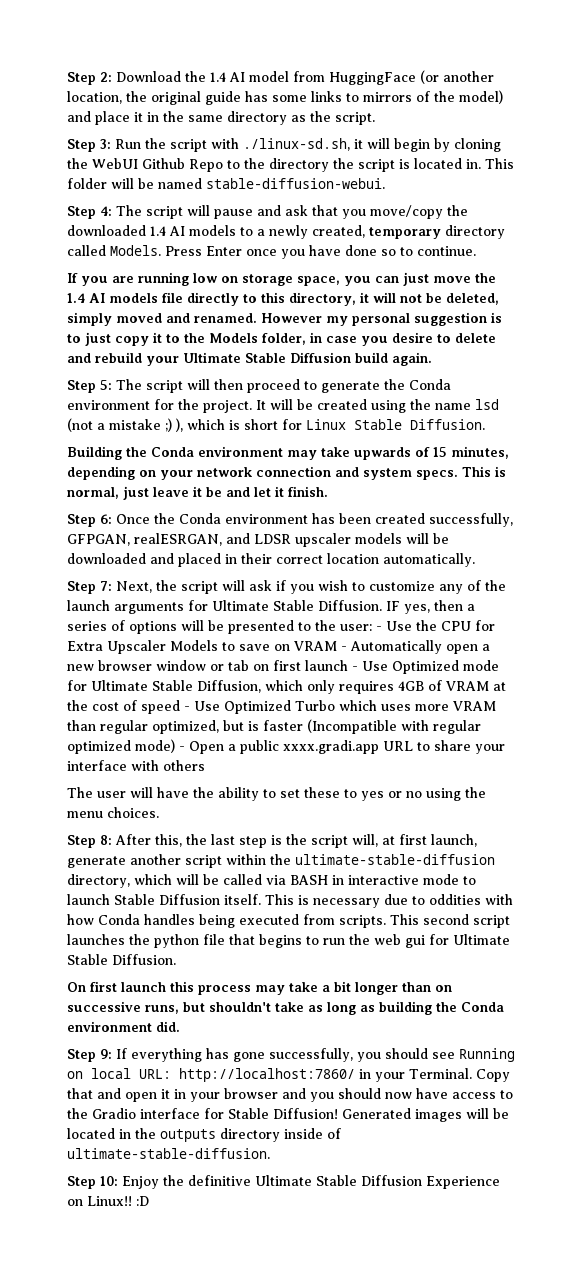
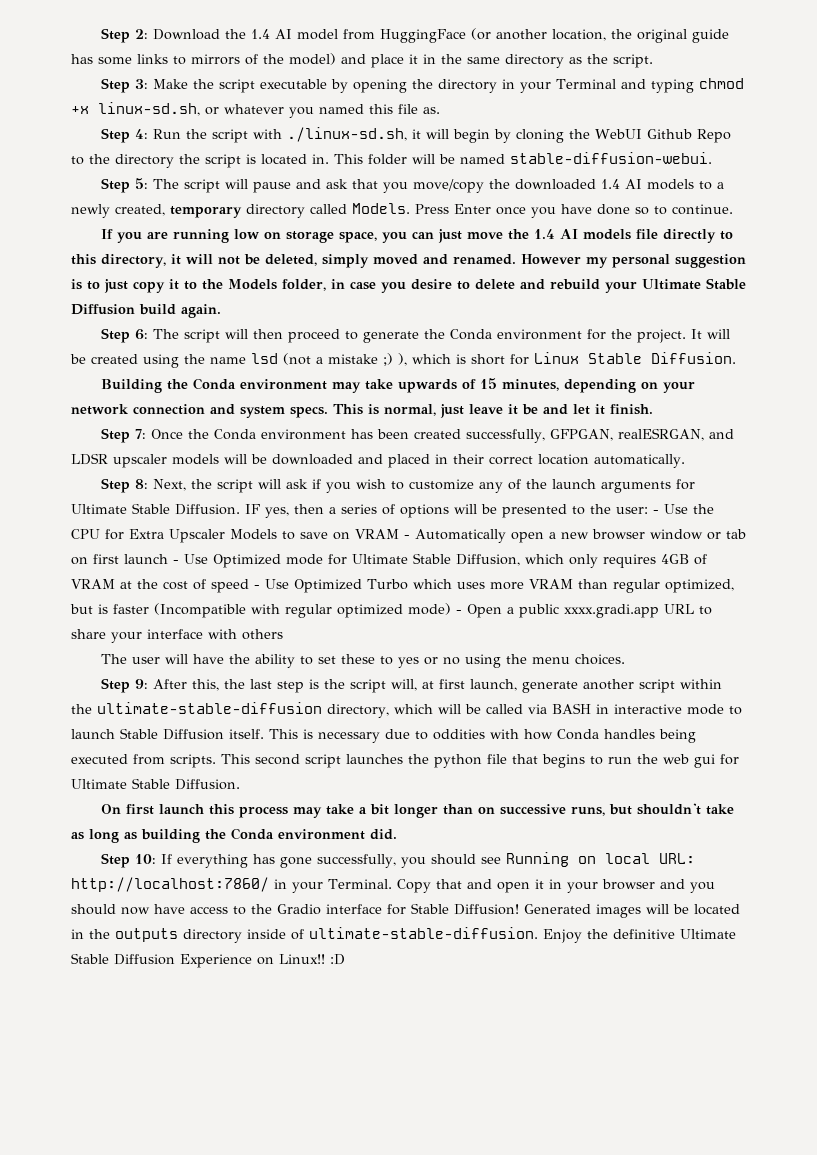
- Step 3: Run the script with ./linux-sd.sh, it will begin by cloning the WebUI Github Repo to the directory the script is located in.
+ Step 3: Make the script executable by opening the directory in your Terminal and typing chmod +x linux-sd.sh, or whatever you named this file as.
+ Step 4: Run the script with ./linux-sd.sh, it will begin by cloning the WebUI Github Repo to the directory the script is located in.
- Step 4: The script will pause and ask that you move/copy the downloaded 1.4 AI models to a newly created, temporary directory called Models.
+ Step 5: The script will pause and ask that you move/copy the downloaded 1.4 AI models to a newly created, temporary directory called Models.
- Step 5: The script will then proceed to generate the Conda environment for the project.
+ Step 6: The script will then proceed to generate the Conda environment for the project.
- Step 6: Once the Conda environment has been created successfully, GFPGAN, realESRGAN, and LDSR upscaler models will be downloaded and placed in their correct location automatically.
+ Step 7: Once the Conda environment has been created successfully, GFPGAN, realESRGAN, and LDSR upscaler models will be downloaded and placed in their correct location automatically.
- Step 7: Next, the script will ask if you wish to customize any of the launch arguments for Ultimate Stable Diffusion.
+ Step 8: Next, the script will ask if you wish to customize any of the launch arguments for Ultimate Stable Diffusion.
- Step 8: After this, the last step is the script will, at first launch, generate another script within the ultimate-stable-diffusion directory, which will be called via BASH in interactive mode to launch Stable Diffusion itself.
+ Step 9: After this, the last step is the script will, at first launch, generate another script within the ultimate-stable-diffusion directory, which will be called via BASH in interactive mode to launch Stable Diffusion itself.
- Step 9: If everything has gone successfully, you should see Running on local URL: http://localhost:7860/ in your Terminal.
+ Step 10: If everything has gone successfully, you should see Running on local URL: http://localhost:7860/ in your Terminal.
- Generated images will be located in the outputs directory inside of ultimate-stable-diffusion.
- Step 10: Enjoy the definitive Ultimate Stable Diffusion Experience on Linux!! :D
+ Generated images will be located in the outputs directory inside of ultimate-stable-diffusion. Enjoy the definitive Ultimate Stable Diffusion Experience on Linux!! :D

